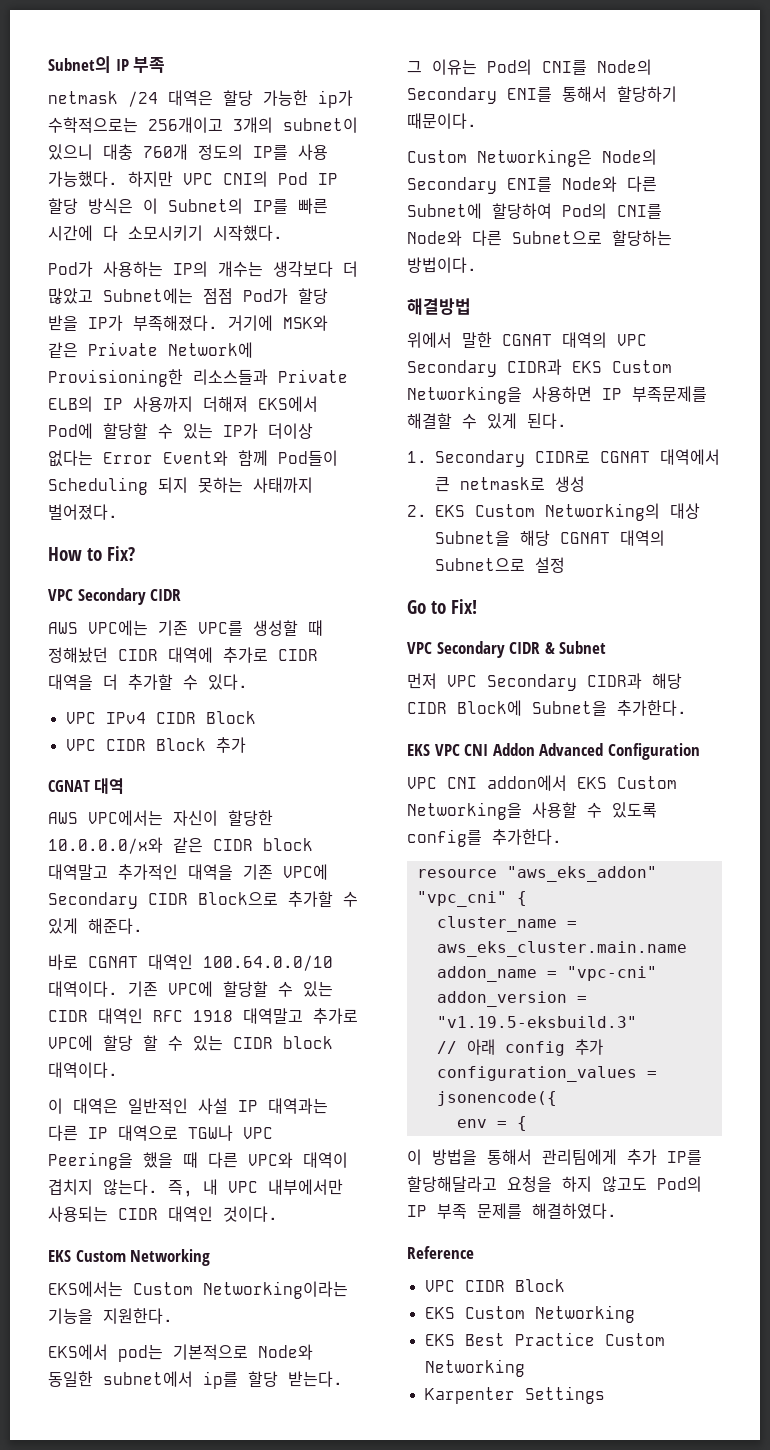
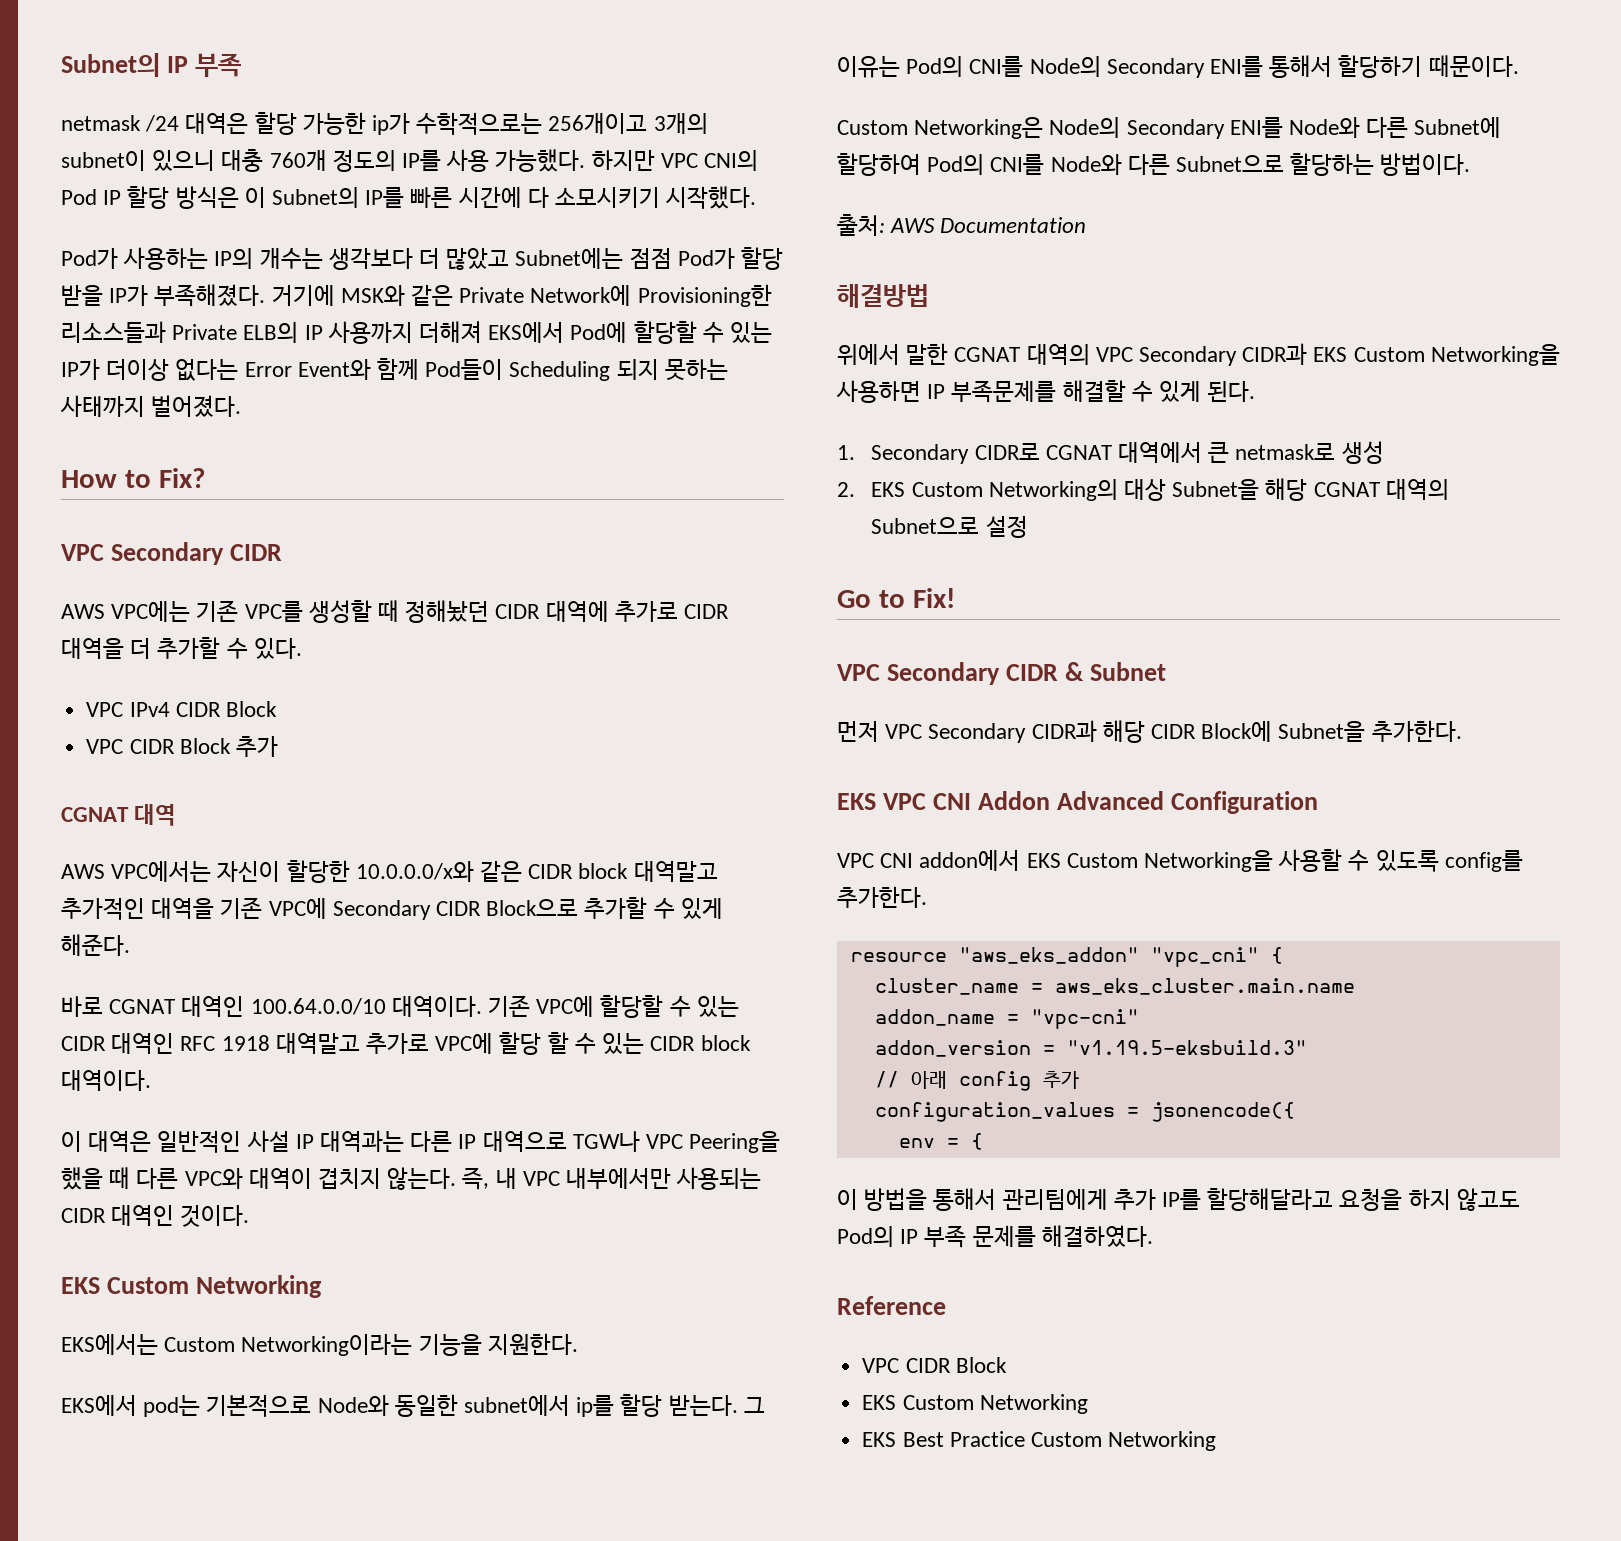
+ 출처: AWS Documentation
- Karpenter Settings

